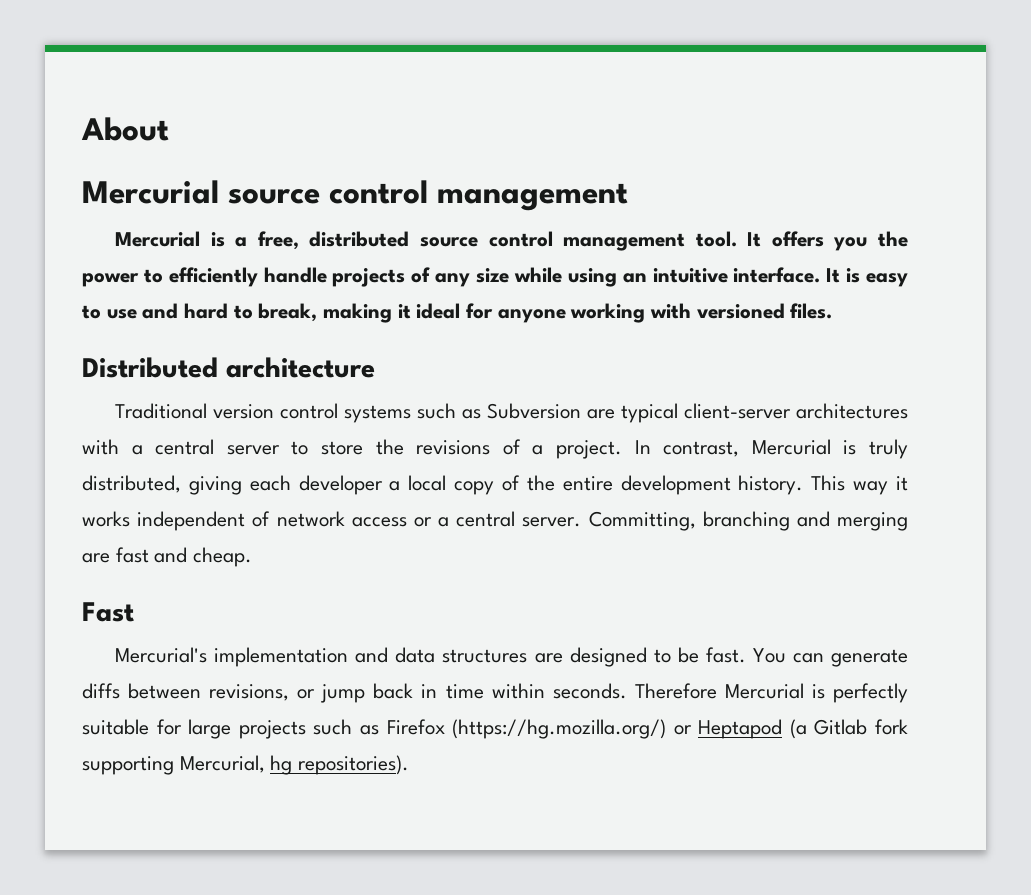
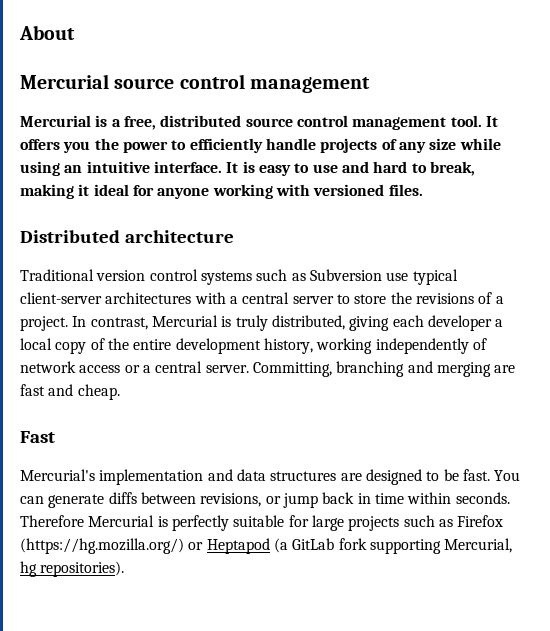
- Traditional version control systems such as Subversion are typical client-server architectures with a central server to store the revisions of a project.
+ Traditional version control systems such as Subversion use typical client-server architectures with a central server to store the revisions of a project.
- In contrast, Mercurial is truly distributed, giving each developer a local copy of the entire development history. This way it works independent of network access or a central server.
+ In contrast, Mercurial is truly distributed, giving each developer a local copy of the entire development history, working independently of network access or a central server.
- Therefore Mercurial is perfectly suitable for large projects such as Firefox (https://hg.mozilla.org/) or Heptapod (a Gitlab fork supporting Mercurial, hg repositories).
+ Therefore Mercurial is perfectly suitable for large projects such as Firefox (https://hg.mozilla.org/) or Heptapod (a GitLab fork supporting Mercurial, hg repositories).

